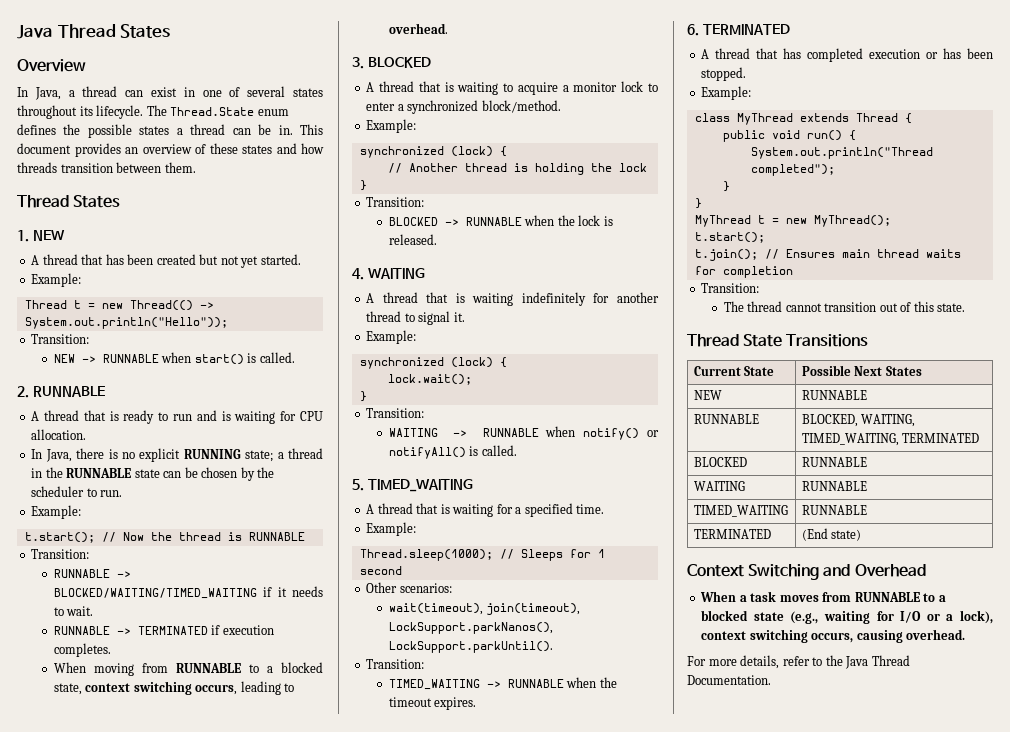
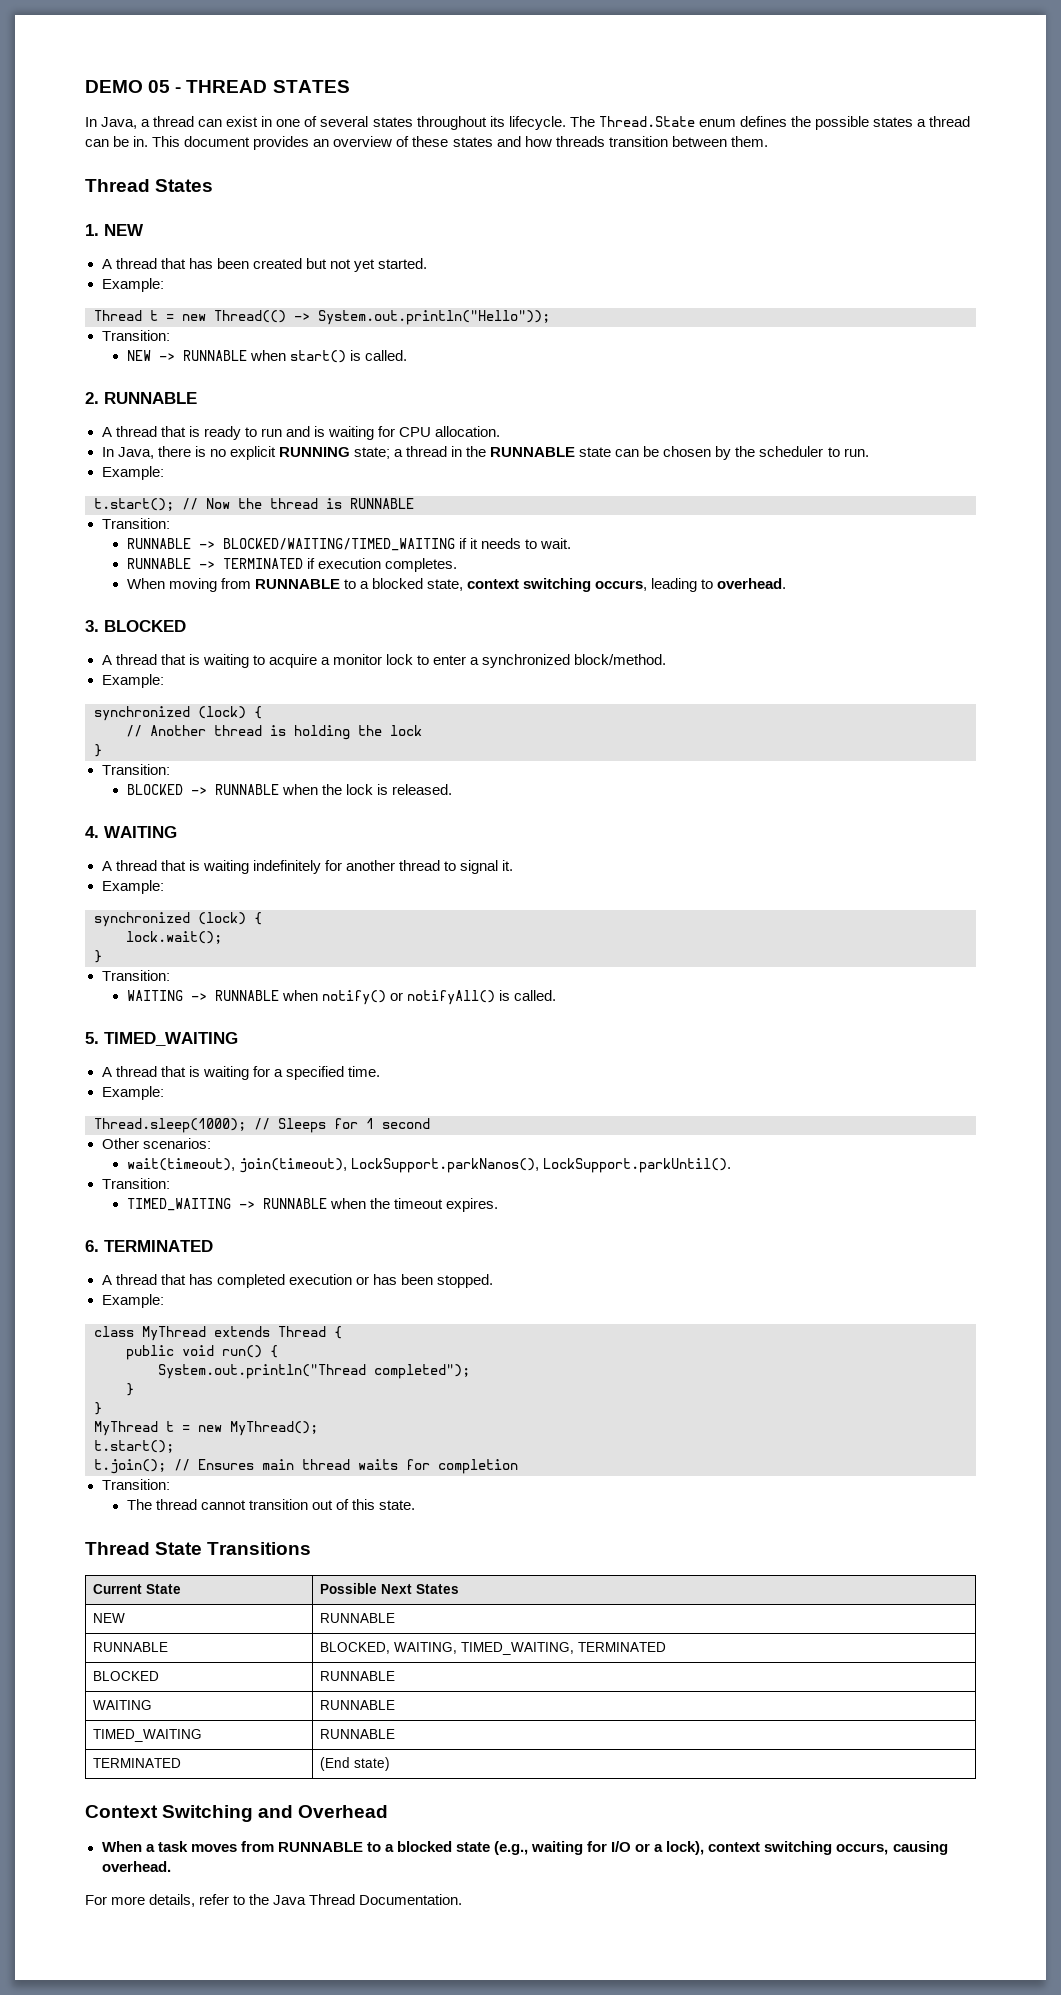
- Java Thread States
- Overview
+ DEMO 05 - THREAD STATES

